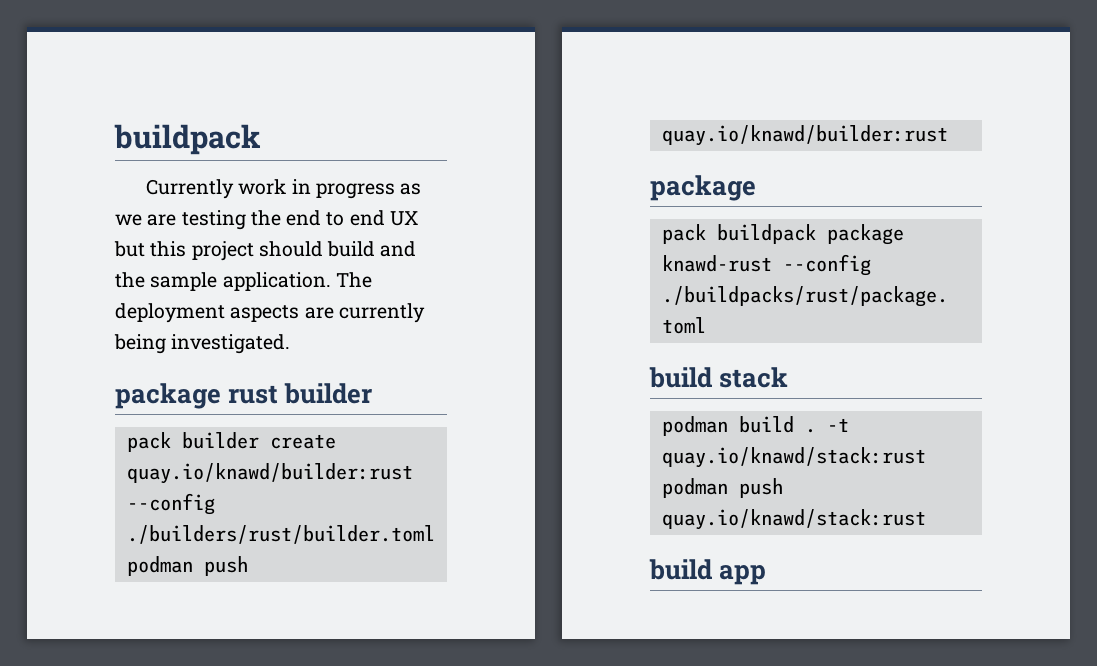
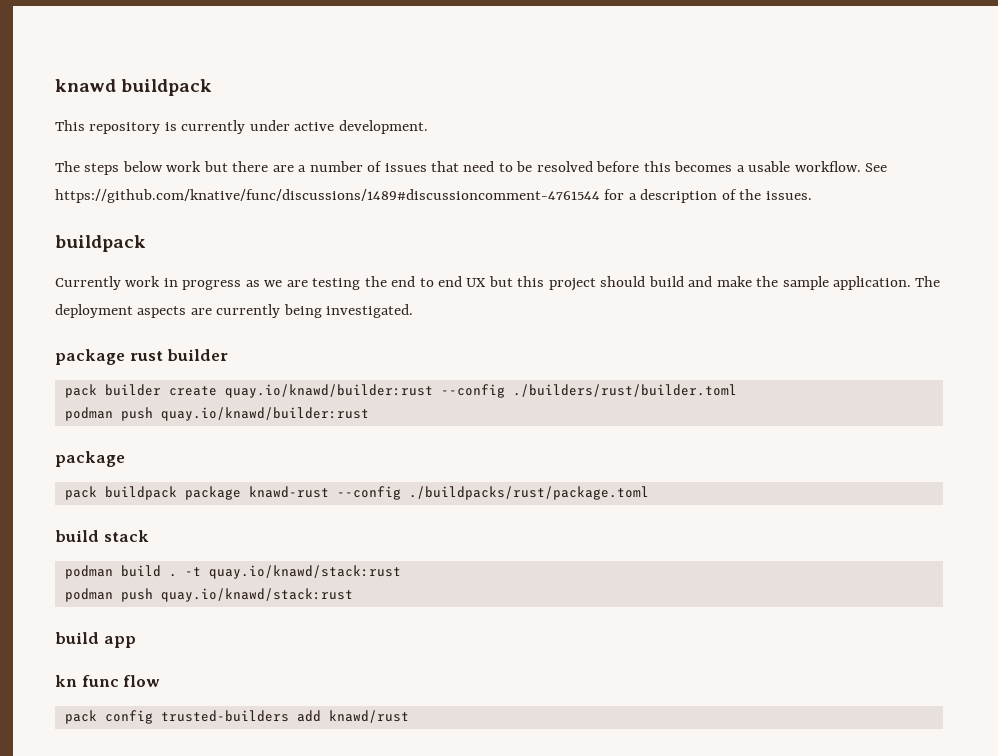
+ knawd buildpack
+ This repository is currently under active development.
+ The steps below work but there are a number of issues that need to be resolved before this becomes a usable workflow. See https://github.com/knative/func/discussions/1489#discussioncomment-4761544 for a description of the issues.
- Currently work in progress as we are testing the end to end UX but this project should build and the sample application.
+ Currently work in progress as we are testing the end to end UX but this project should build and make the sample application.
+ kn func flow
+ pack config trusted-builders add knawd/rust

